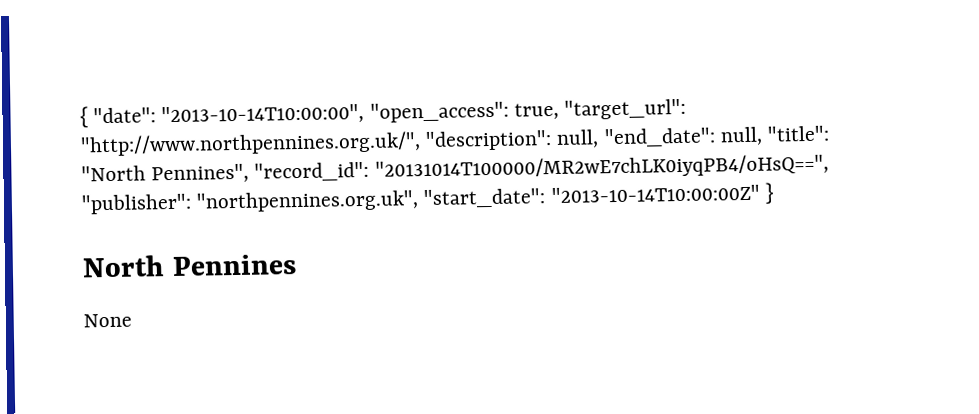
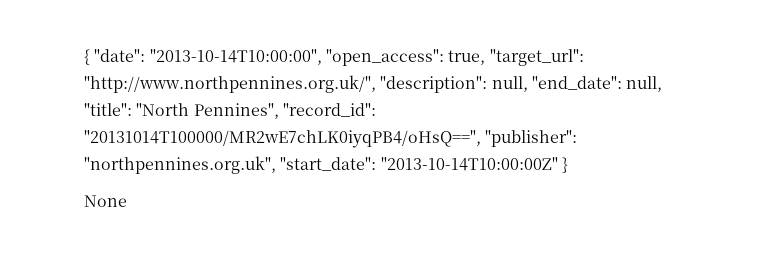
- North Pennines

